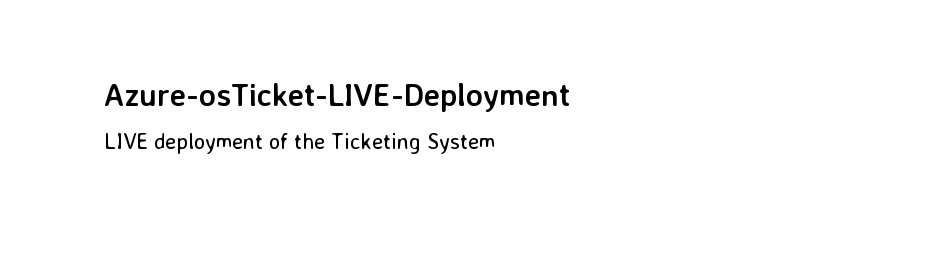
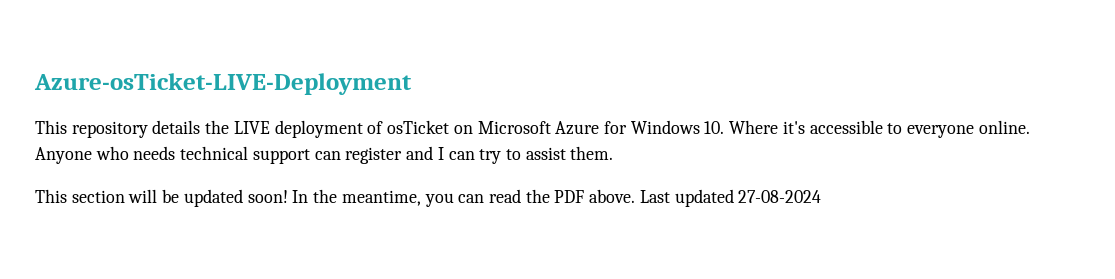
- LIVE deployment of the Ticketing System
+ This repository details the LIVE deployment of osTicket on Microsoft Azure for Windows 10. Where it's accessible to everyone online. Anyone who needs technical support can register and I can try to assist them.
+ This section will be updated soon! In the meantime, you can read the PDF above. Last updated 27-08-2024

